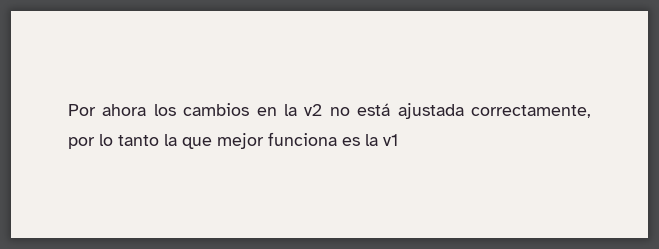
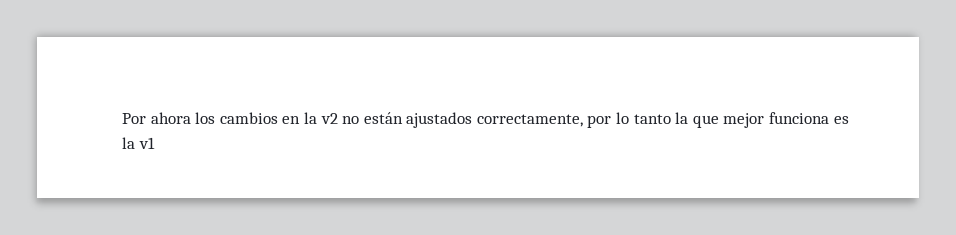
- Por ahora los cambios en la v2 no está ajustada correctamente, por lo tanto la que mejor funciona es la v1
+ Por ahora los cambios en la v2 no están ajustados correctamente, por lo tanto la que mejor funciona es la v1

